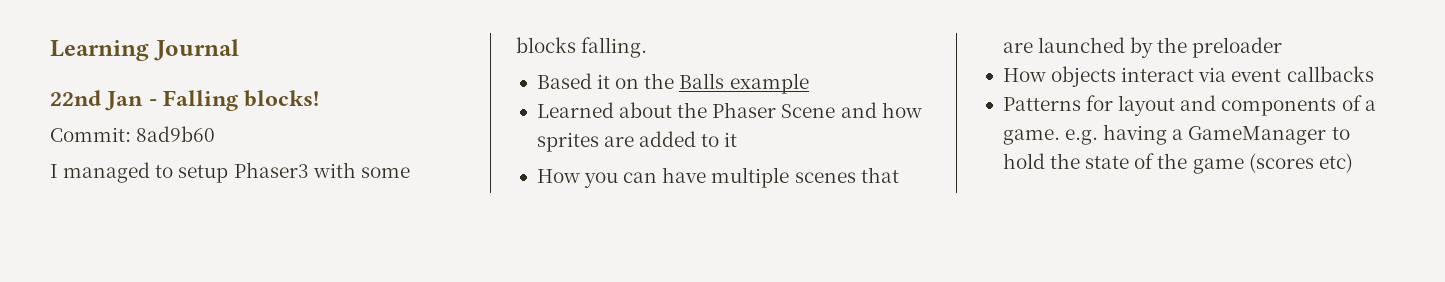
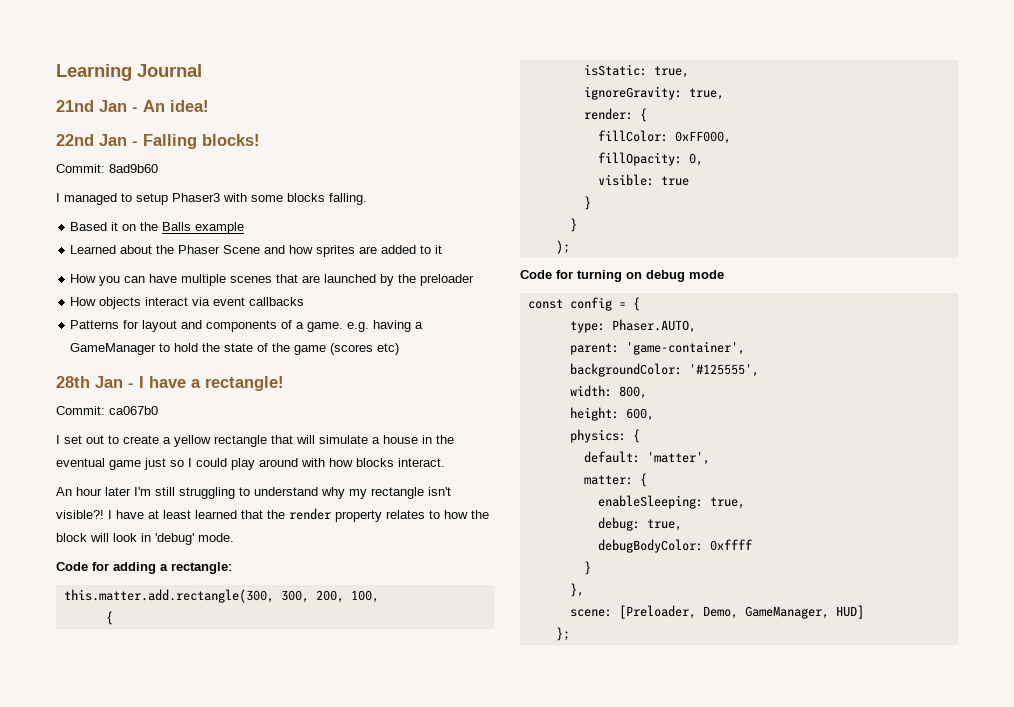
+ 21nd Jan - An idea!
+ 28th Jan - I have a rectangle!
+ Commit: ca067b0
+ I set out to create a yellow rectangle that will simulate a house in the eventual game just so I could play around with how blocks interact.
+ An hour later I'm still struggling to understand why my rectangle isn't visible?! I have at least learned that the render property relates to how the block will look in 'debug' mode.
+ Code for adding a rectangle:
+ this.matter.add.rectangle(300, 300, 200, 100,
+ {
+ isStatic: true,
+ ignoreGravity: true,
+ render: {
+ fillColor: 0xFF000,
+ fillOpacity: 0,
+ visible: true
+ }
+ }
+ );
+ Code for turning on debug mode
+ const config = {
+ type: Phaser.AUTO,
+ parent: 'game-container',
+ backgroundColor: '#125555',
+ width: 800,
+ height: 600,
+ physics: {
+ default: 'matter',
+ matter: {
+ enableSleeping: true,
+ debug: true,
+ debugBodyColor: 0xffff
+ }
+ },
+ scene: [Preloader, Demo, GameManager, HUD]
+ };

